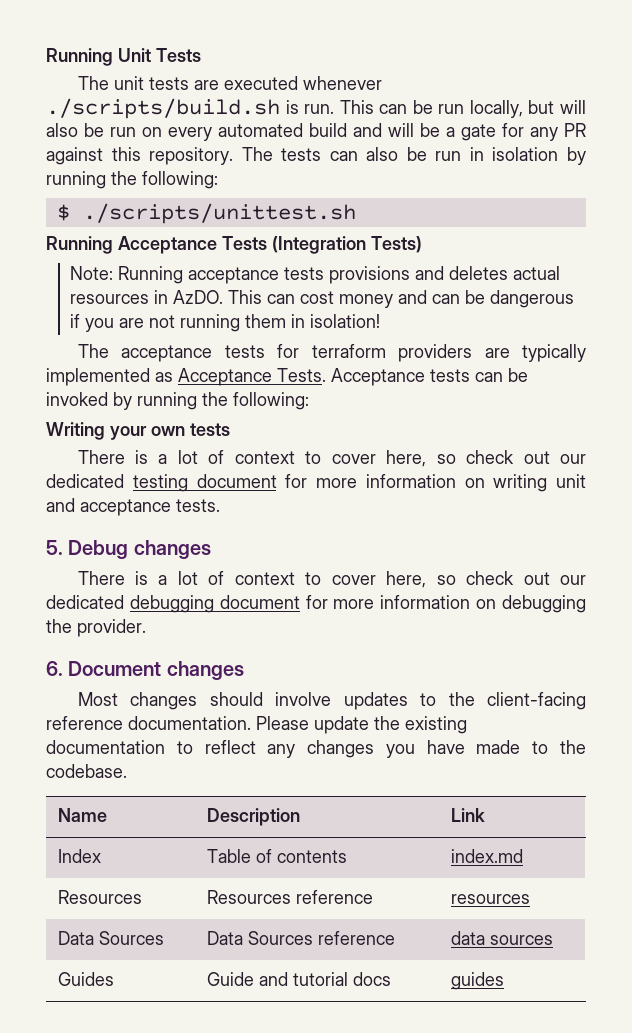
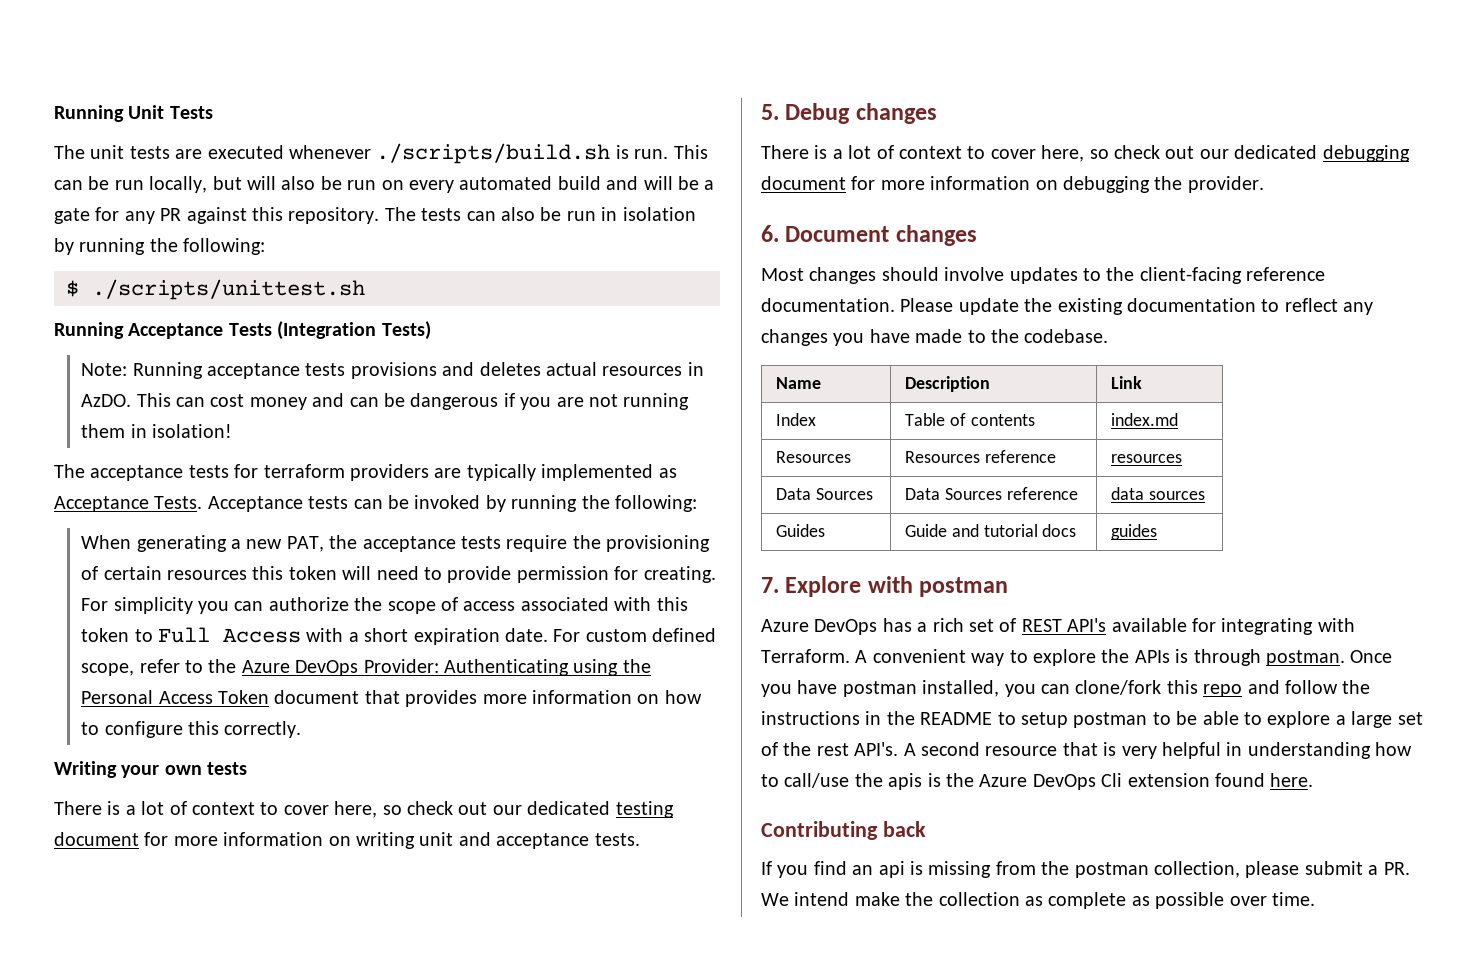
+ When generating a new PAT, the acceptance tests require the provisioning of certain resources this token will need to provide permission for creating. For simplicity you can authorize the scope of access associated with this token to Full Access with a short expiration date. For custom defined scope, refer to the Azure DevOps Provider: Authenticating using the Personal Access Token document that provides more information on how to configure this correctly.
+ 7. Explore with postman
+ Azure DevOps has a rich set of REST API's available for integrating with Terraform. A convenient way to explore the APIs is through postman. Once you have postman installed, you can clone/fork this repo and follow the instructions in the README to setup postman to be able to explore a large set of the rest API's. A second resource that is very helpful in understanding how to call/use the apis is the Azure DevOps Cli extension found here.
+ Contributing back
+ If you find an api is missing from the postman collection, please submit a PR. We intend make the collection as complete as possible over time.

